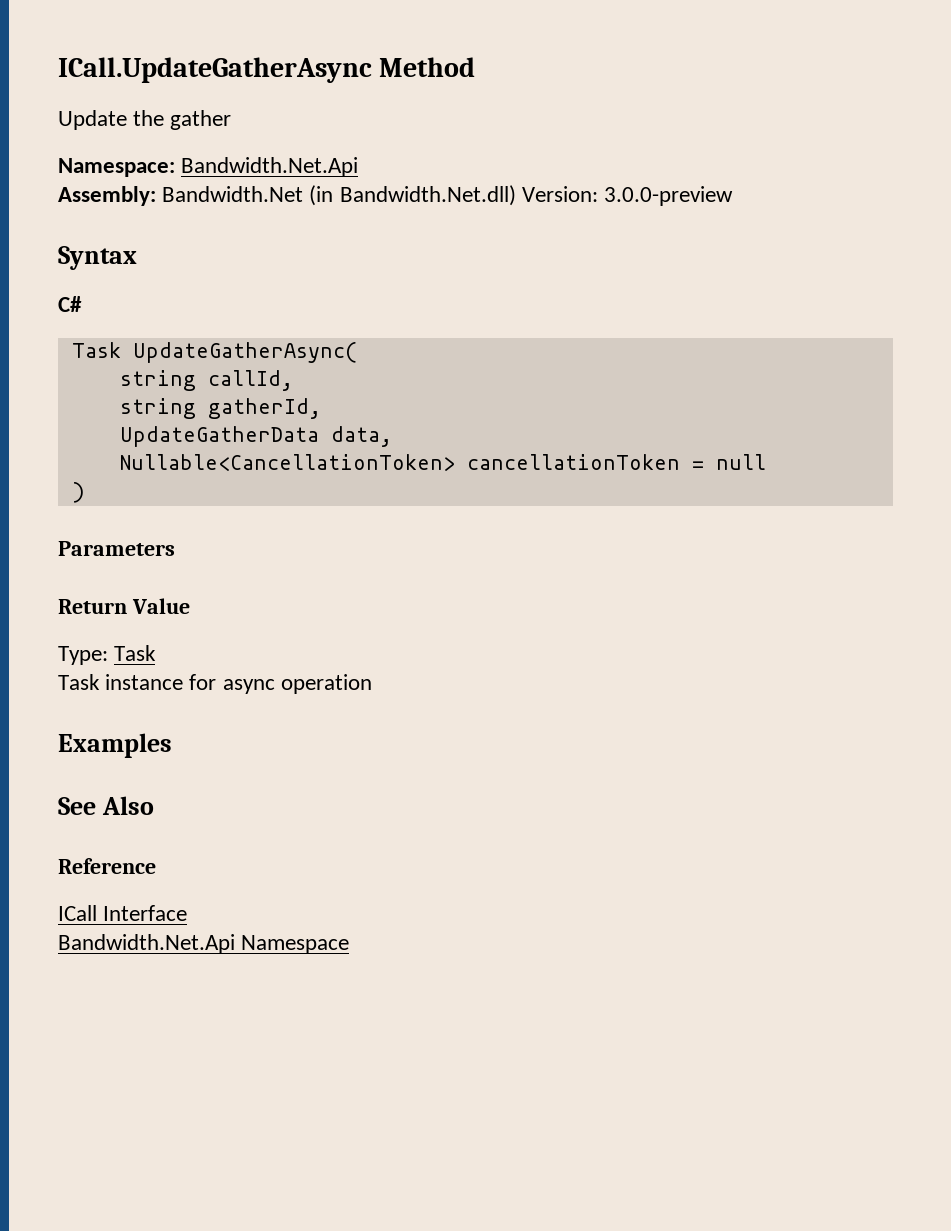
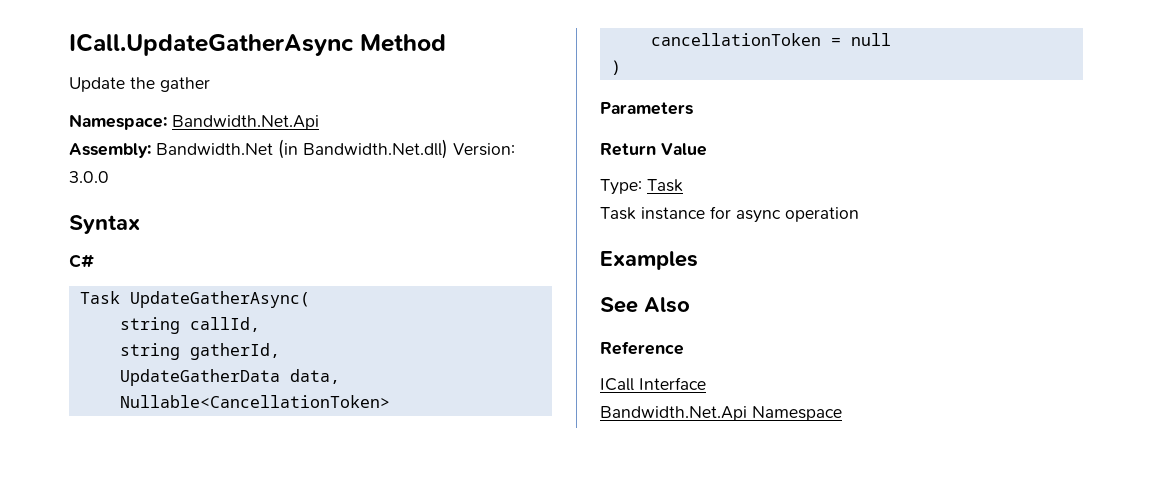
- Assembly: Bandwidth.Net (in Bandwidth.Net.dll) Version: 3.0.0-preview
+ Assembly: Bandwidth.Net (in Bandwidth.Net.dll) Version: 3.0.0

